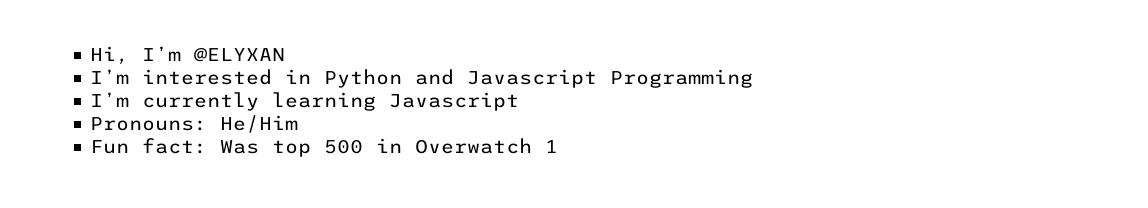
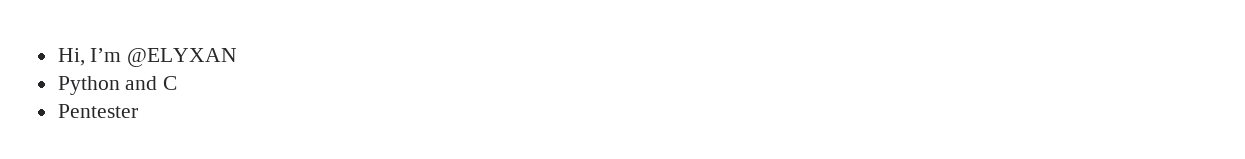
- I’m interested in Python and Javascript Programming
- I’m currently learning Javascript
- Pronouns: He/Him
- Fun fact: Was top 500 in Overwatch 1
+ Python and C
+ Pentester

